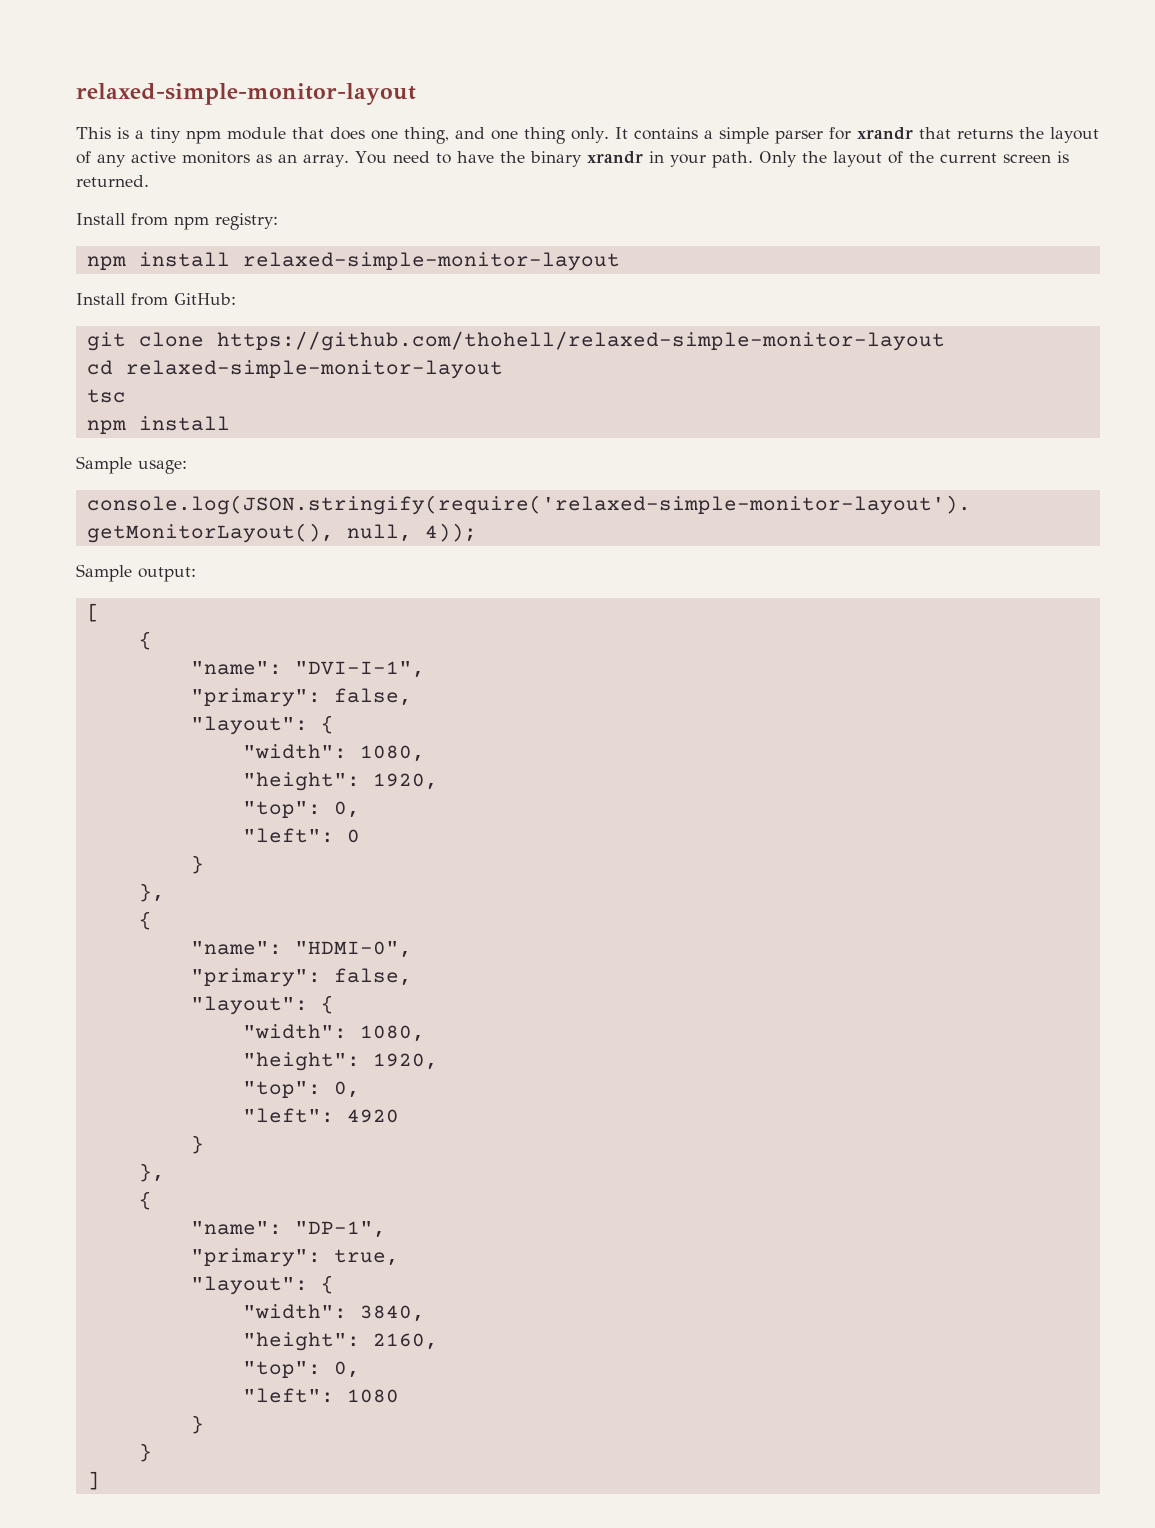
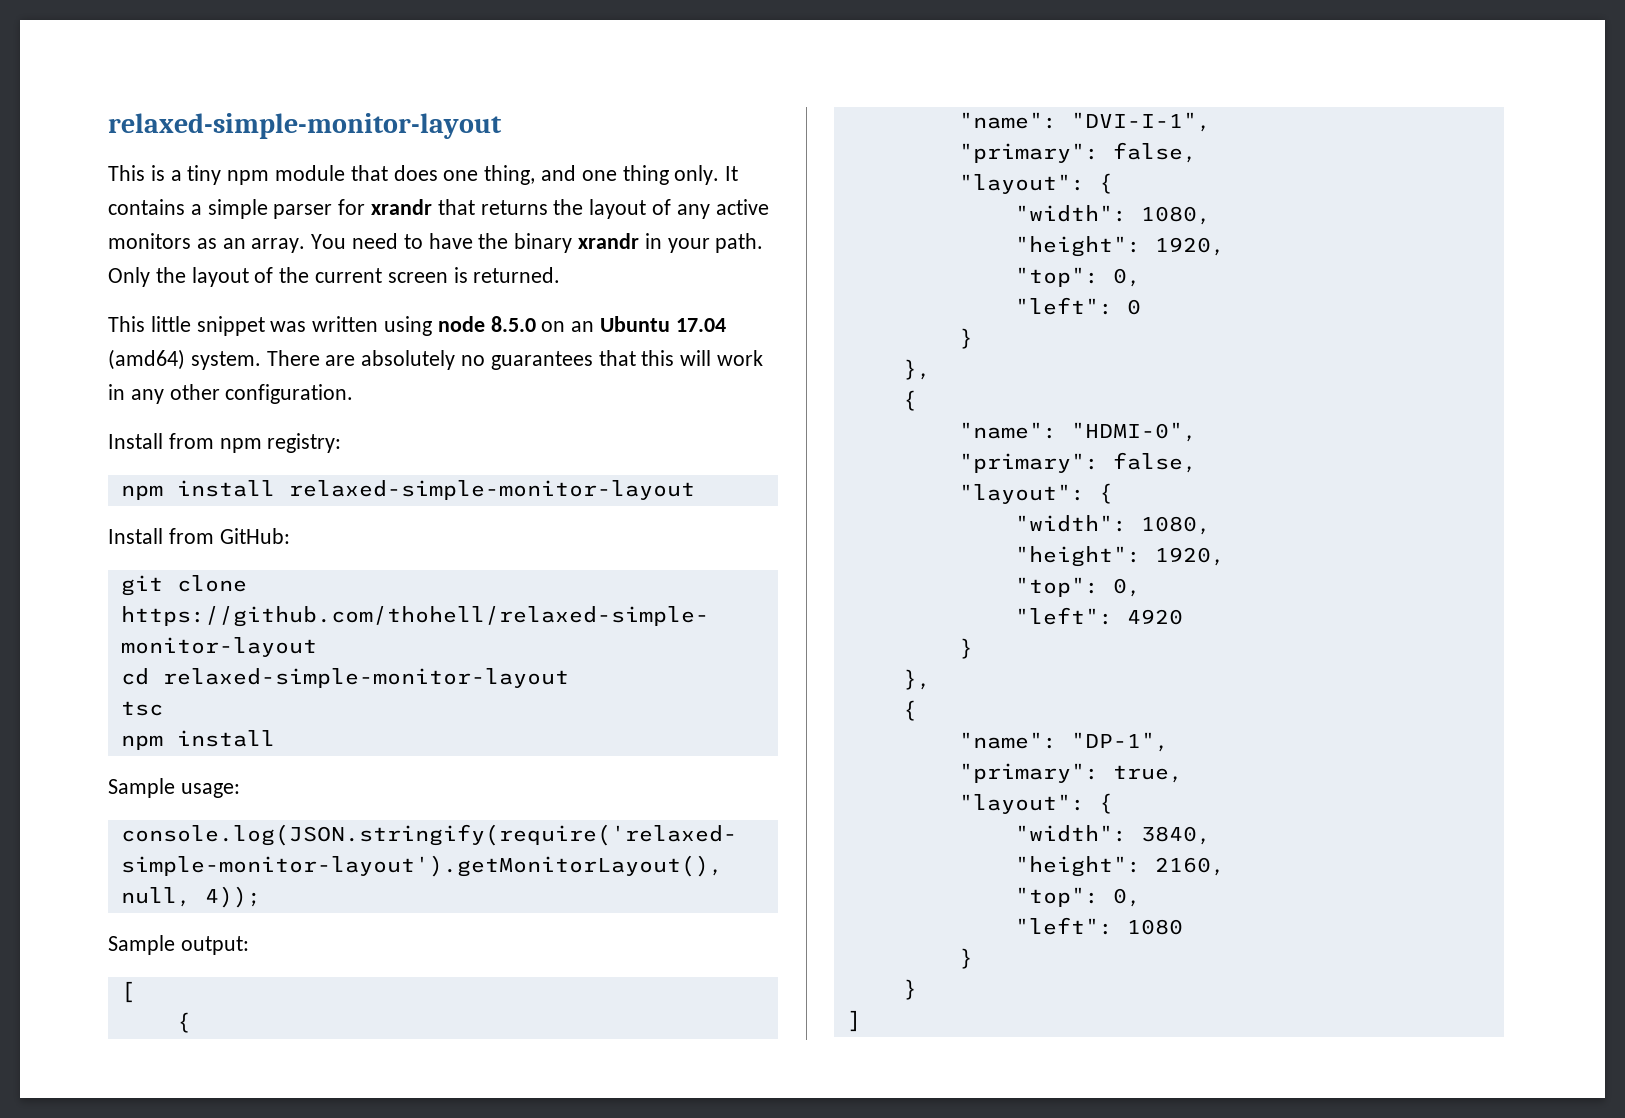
+ This little snippet was written using node 8.5.0 on an Ubuntu 17.04 (amd64) system. There are absolutely no guarantees that this will work in any other configuration.

